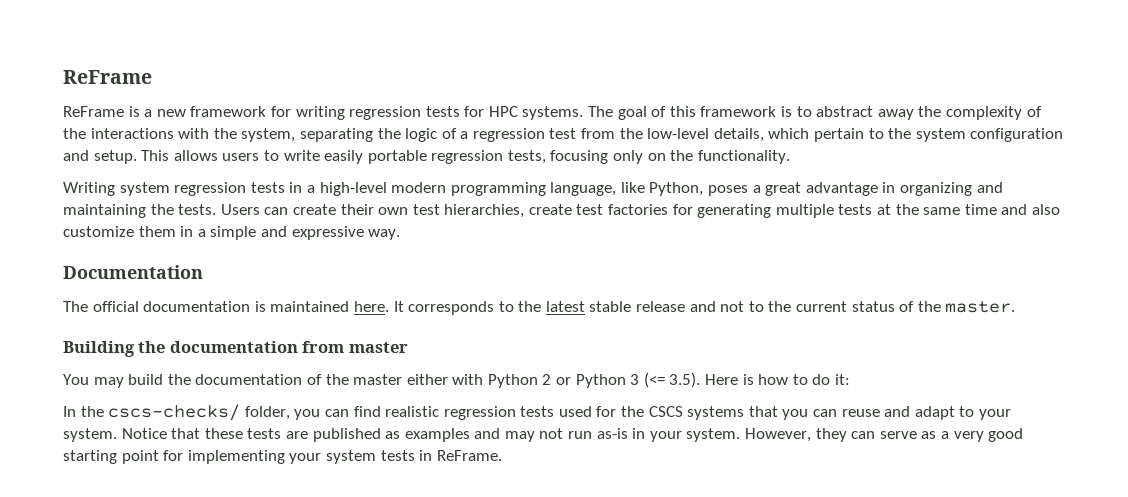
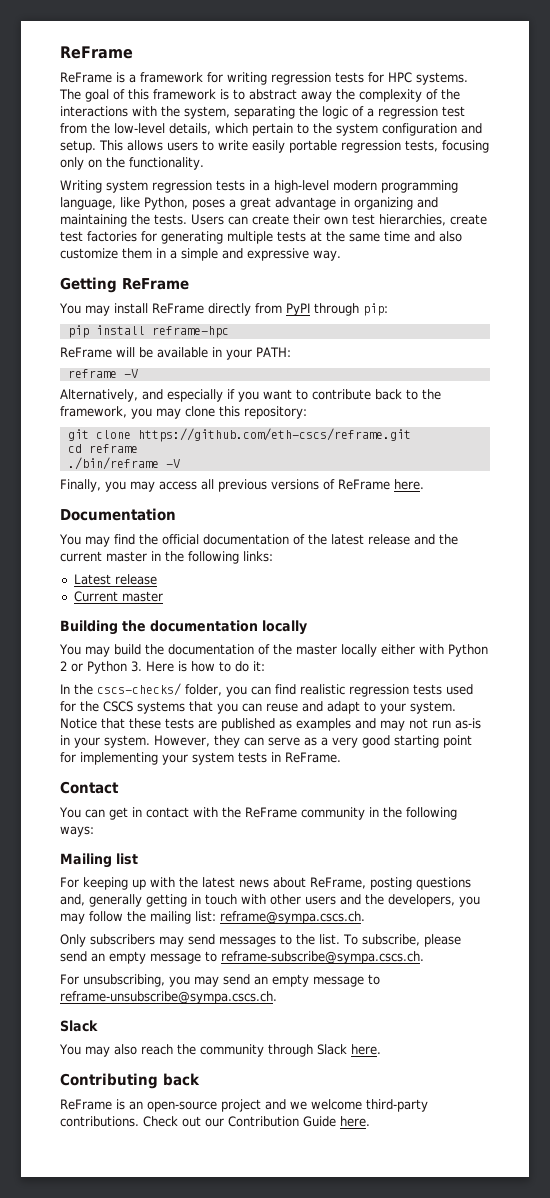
- ReFrame is a new framework for writing regression tests for HPC systems.
+ ReFrame is a framework for writing regression tests for HPC systems.
+ Getting ReFrame
+ You may install ReFrame directly from PyPI through pip:
+ pip install reframe-hpc
+ ReFrame will be available in your PATH:
+ reframe -V
+ Alternatively, and especially if you want to contribute back to the framework, you may clone this repository:
+ git clone https://github.com/eth-cscs/reframe.git
+ cd reframe
+ ./bin/reframe -V
+ Finally, you may access all previous versions of ReFrame here.
  Documentation
- The official documentation is maintained here. It corresponds to the latest stable release and not to the current status of the master.
+ You may find the official documentation of the latest release and the current master in the following links:
+ Latest release
+ Current master
- Building the documentation from master
+ Building the documentation locally
- You may build the documentation of the master either with Python 2 or Python 3 (<= 3.5). Here is how to do it:
+ You may build the documentation of the master locally either with Python 2 or Python 3. Here is how to do it:
+ Contact
+ You can get in contact with the ReFrame community in the following ways:
+ Mailing list
+ For keeping up with the latest news about ReFrame, posting questions and, generally getting in touch with other users and the developers, you may follow the mailing list: reframe@sympa.cscs.ch.
+ Only subscribers may send messages to the list. To subscribe, please send an empty message to reframe-subscribe@sympa.cscs.ch.
+ For unsubscribing, you may send an empty message to reframe-unsubscribe@sympa.cscs.ch.
+ Slack
+ You may also reach the community through Slack here.
+ Contributing back
+ ReFrame is an open-source project and we welcome third-party contributions. Check out our Contribution Guide here.

